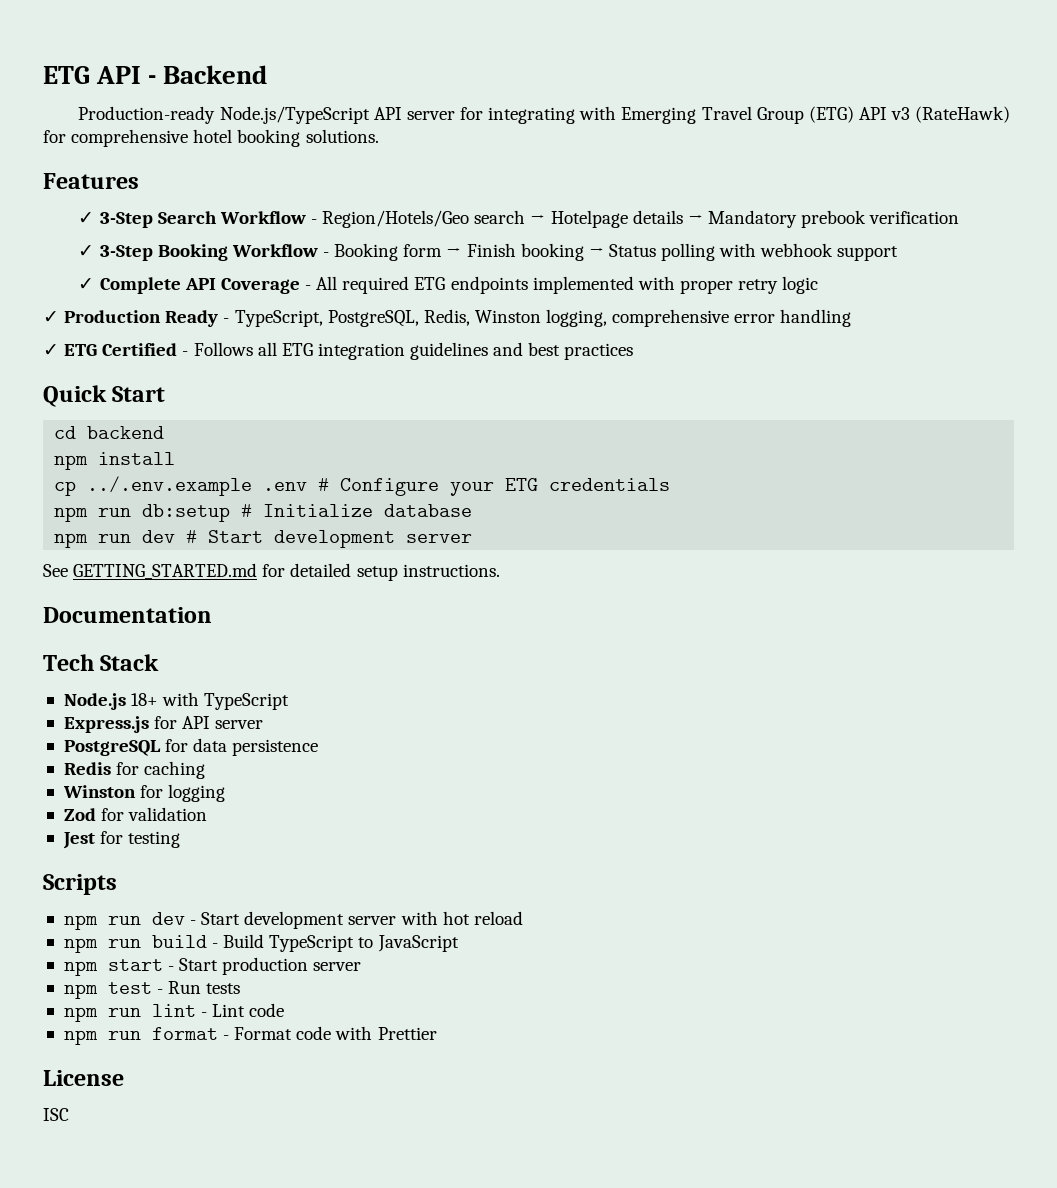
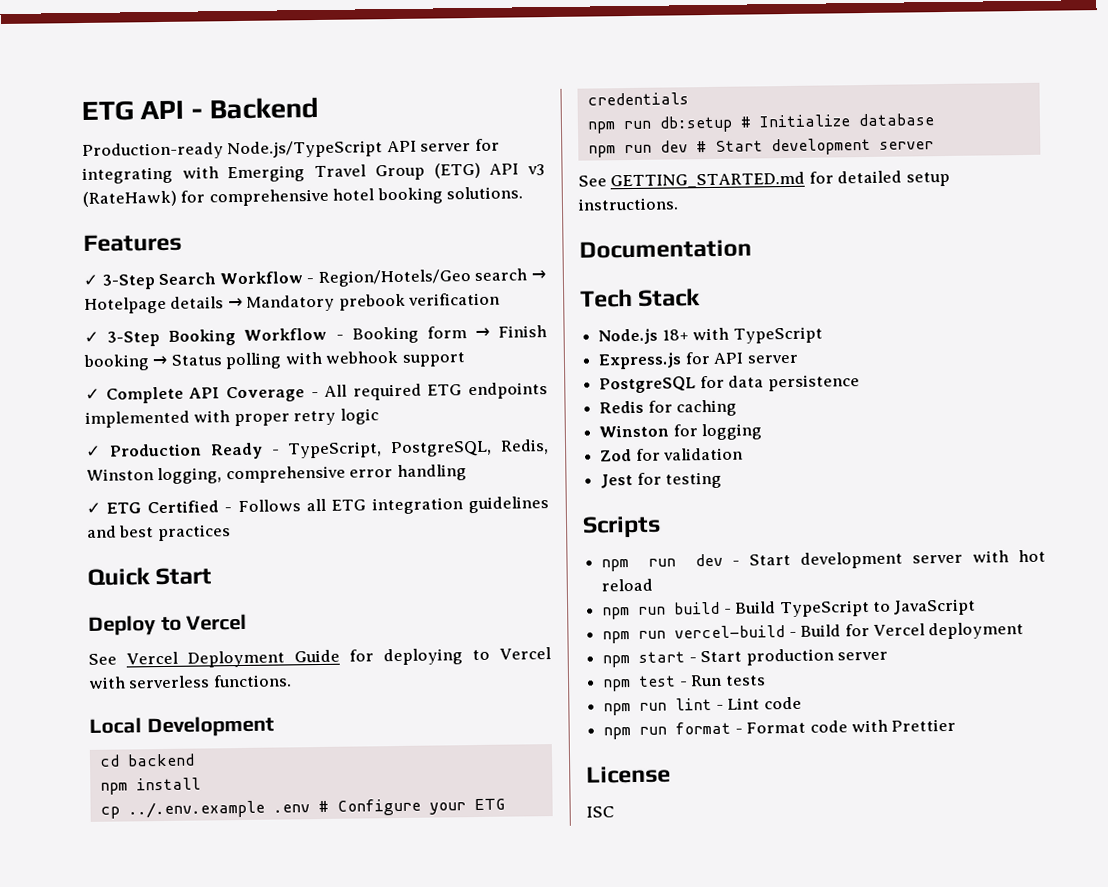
+ Deploy to Vercel
+ See Vercel Deployment Guide for deploying to Vercel with serverless functions.
+ Local Development
+ npm run vercel-build - Build for Vercel deployment

